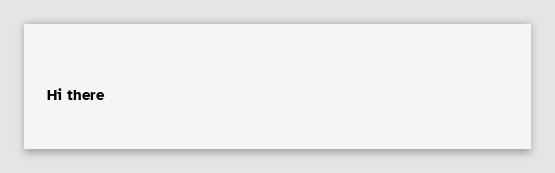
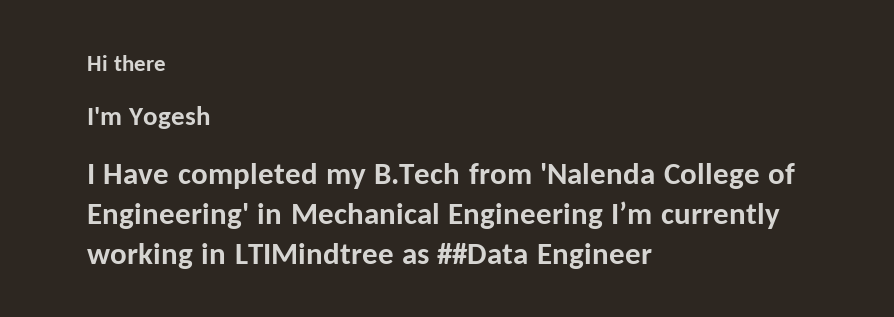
+ I'm Yogesh
+ I Have completed my B.Tech from 'Nalenda College of Engineering' in Mechanical Engineering I’m currently working in LTIMindtree as ##Data Engineer

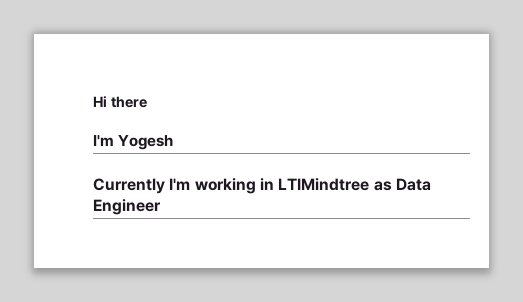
- I Have completed my B.Tech from 'Nalenda College of Engineering' in Mechanical Engineering I’m currently working in LTIMindtree as ##Data Engineer
+ Currently I'm working in LTIMindtree as Data Engineer

